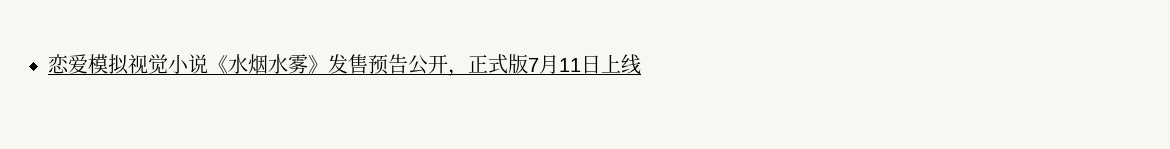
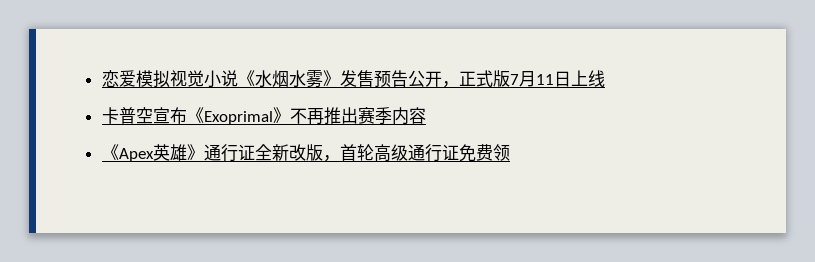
+ 卡普空宣布《Exoprimal》不再推出赛季内容
+ 《Apex英雄》通行证全新改版，首轮高级通行证免费领

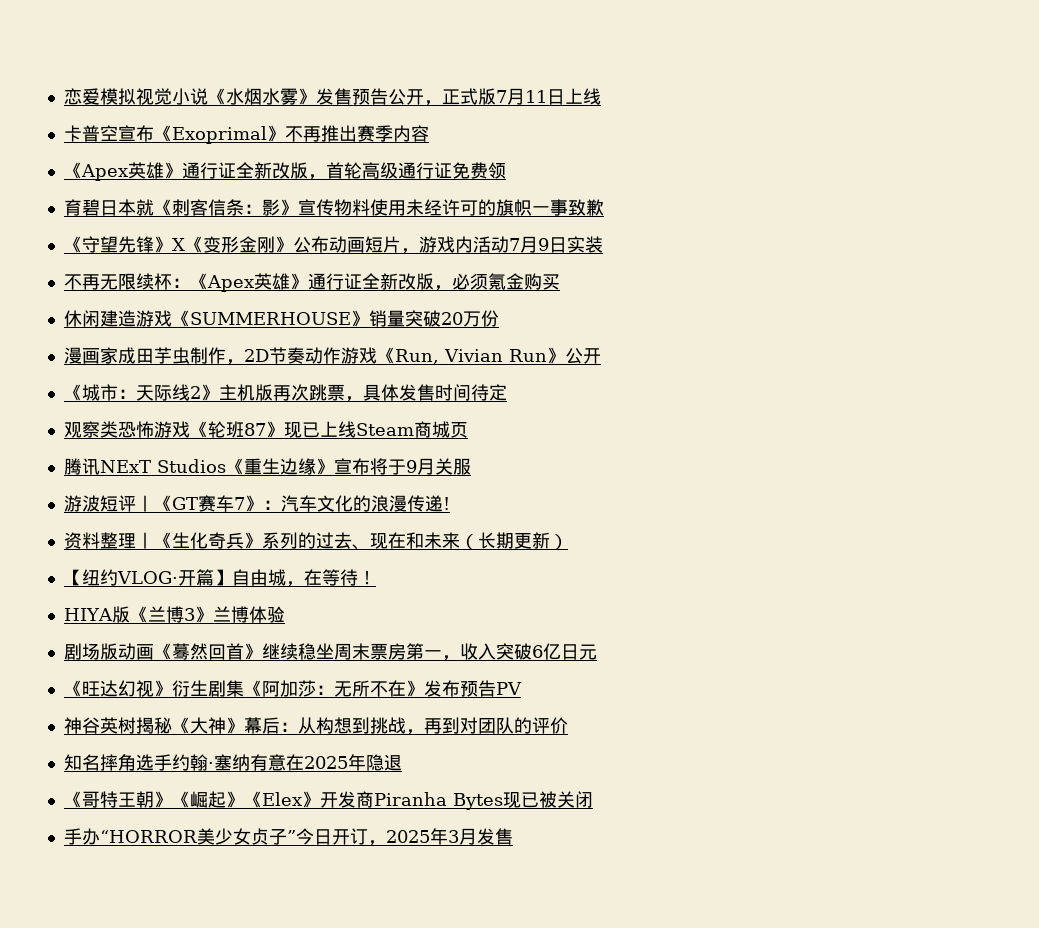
+ 育碧日本就《刺客信条：影》宣传物料使用未经许可的旗帜一事致歉
+ 《守望先锋》X《变形金刚》公布动画短片，游戏内活动7月9日实装
+ 不再无限续杯：《Apex英雄》通行证全新改版，必须氪金购买
+ 休闲建造游戏《SUMMERHOUSE》销量突破20万份
+ 漫画家成田芋虫制作，2D节奏动作游戏《Run, Vivian Run》公开
+ 《城市：天际线2》主机版再次跳票，具体发售时间待定
+ 观察类恐怖游戏《轮班87》现已上线Steam商城页
+ 腾讯NExT Studios《重生边缘》宣布将于9月关服
+ 游波短评丨《GT赛车7》：汽车文化的浪漫传递!
+ 资料整理丨《生化奇兵》系列的过去、现在和未来（长期更新）
+ 【纽约VLOG·开篇】自由城，在等待！
+ HIYA版《兰博3》兰博体验
+ 剧场版动画《蓦然回首》继续稳坐周末票房第一，收入突破6亿日元
+ 《旺达幻视》衍生剧集《阿加莎：无所不在》发布预告PV
+ 神谷英树揭秘《大神》幕后：从构想到挑战，再到对团队的评价
+ 知名摔角选手约翰·塞纳有意在2025年隐退
+ 《哥特王朝》《崛起》《Elex》开发商Piranha Bytes现已被关闭
+ 手办“HORROR美少女贞子”今日开订，2025年3月发售

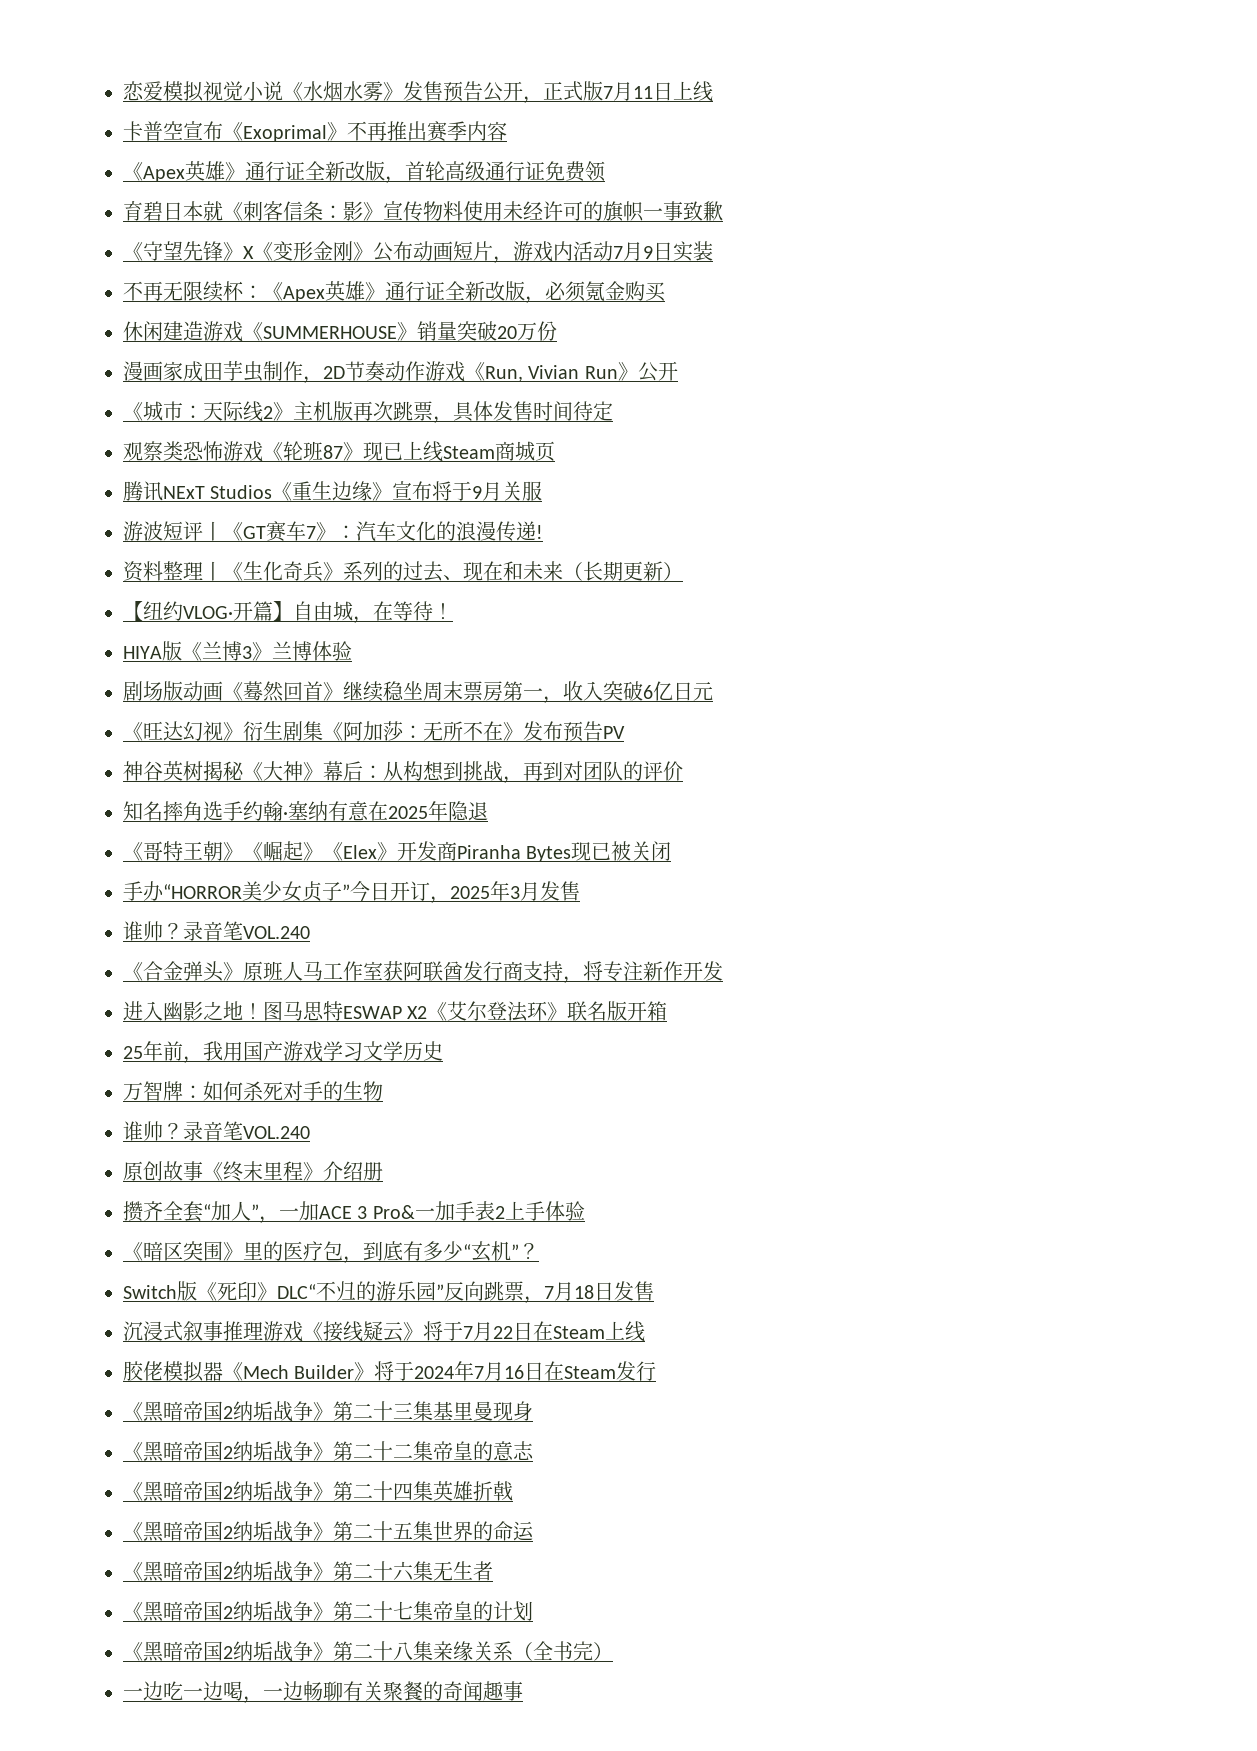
  手办“HORROR美少女贞子”今日开订，2025年3月发售
+ 谁帅？录音笔VOL.240
+ 《合金弹头》原班人马工作室获阿联酋发行商支持，将专注新作开发
+ 进入幽影之地！图马思特ESWAP X2《艾尔登法环》联名版开箱
+ 25年前，我用国产游戏学习文学历史
+ 万智牌：如何杀死对手的生物
+ 谁帅？录音笔VOL.240
+ 原创故事《终末里程》介绍册
+ 攒齐全套“加人”，一加ACE 3 Pro&一加手表2上手体验
+ 《暗区突围》里的医疗包，到底有多少“玄机”？
+ Switch版《死印》DLC“不归的游乐园”反向跳票，7月18日发售
+ 沉浸式叙事推理游戏《接线疑云》将于7月22日在Steam上线
+ 胶佬模拟器《Mech Builder》将于2024年7月16日在Steam发行
+ 《黑暗帝国2纳垢战争》第二十三集基里曼现身
+ 《黑暗帝国2纳垢战争》第二十二集帝皇的意志
+ 《黑暗帝国2纳垢战争》第二十四集英雄折戟
+ 《黑暗帝国2纳垢战争》第二十五集世界的命运
+ 《黑暗帝国2纳垢战争》第二十六集无生者
+ 《黑暗帝国2纳垢战争》第二十七集帝皇的计划
+ 《黑暗帝国2纳垢战争》第二十八集亲缘关系（全书完）
+ 一边吃一边喝，一边畅聊有关聚餐的奇闻趣事

